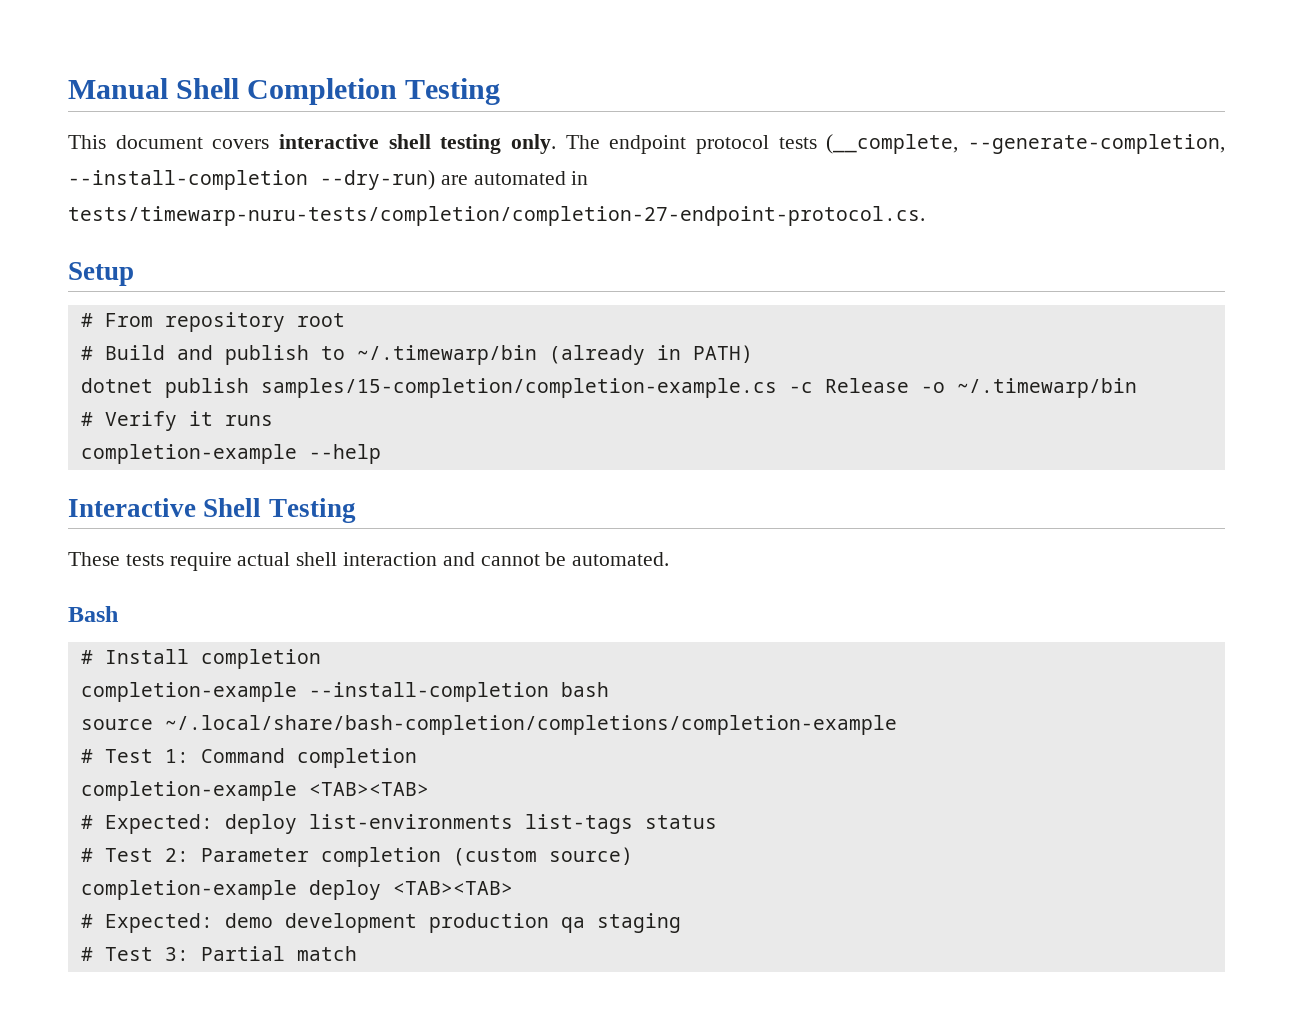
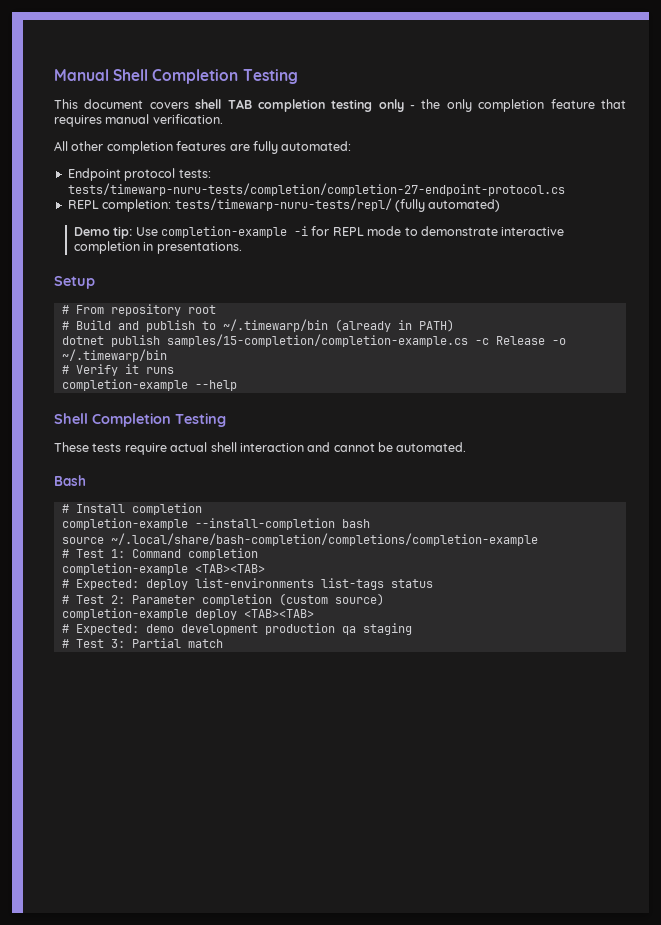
- This document covers interactive shell testing only. The endpoint protocol tests (__complete, --generate-completion, --install-completion --dry-run) are automated in tests/timewarp-nuru-tests/completion/completion-27-endpoint-protocol.cs.
+ This document covers shell TAB completion testing only - the only completion feature that requires manual verification.
+ All other completion features are fully automated:
+ Endpoint protocol tests: tests/timewarp-nuru-tests/completion/completion-27-endpoint-protocol.cs
+ REPL completion: tests/timewarp-nuru-tests/repl/ (fully automated)
+ Demo tip: Use completion-example -i for REPL mode to demonstrate interactive completion in presentations.
  completion-example --help
- Interactive Shell Testing
+ Shell Completion Testing

